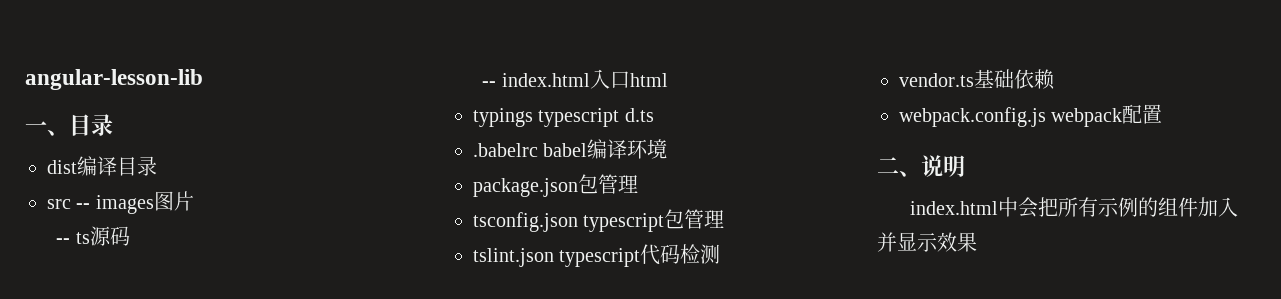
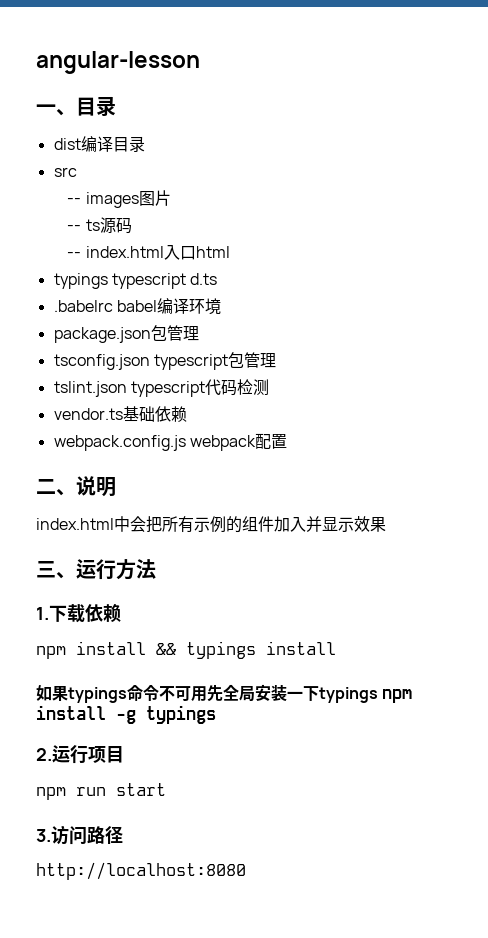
- angular-lesson-lib
+ angular-lesson
- src -- images图片
+ src
+ -- images图片
+ 三、运行方法
+ 1.下载依赖
+ npm install && typings install
+ 如果typings命令不可用先全局安装一下typings npm install -g typings
+ 2.运行项目
+ npm run start
+ 3.访问路径
+ http://localhost:8080

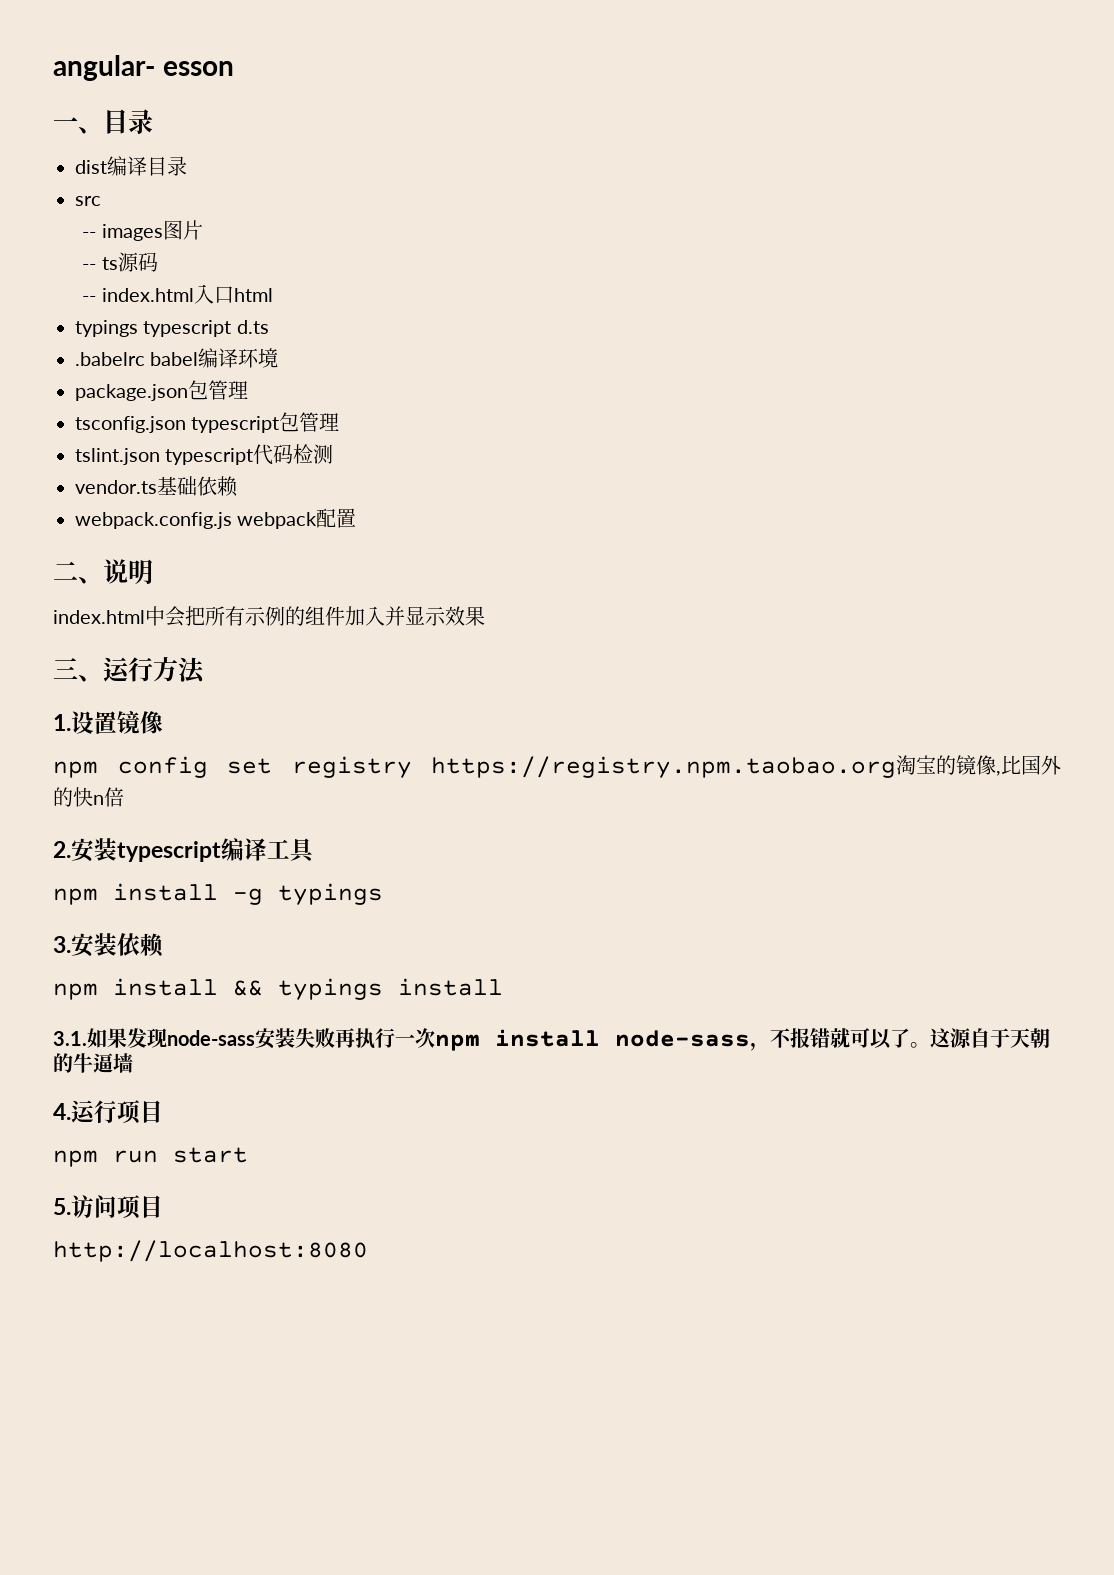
- angular-lesson
+ angular- esson
- 1.下载依赖
+ 1.设置镜像
+ npm config set registry https://registry.npm.taobao.org淘宝的镜像,比国外的快n倍
+ 2.安装typescript编译工具
+ npm install -g typings
+ 3.安装依赖
- 如果typings命令不可用先全局安装一下typings npm install -g typings
- 2.运行项目
+ 3.1.如果发现node-sass安装失败再执行一次npm install node-sass，不报错就可以了。这源自于天朝的牛逼墙
+ 4.运行项目
- 3.访问路径
+ 5.访问项目

